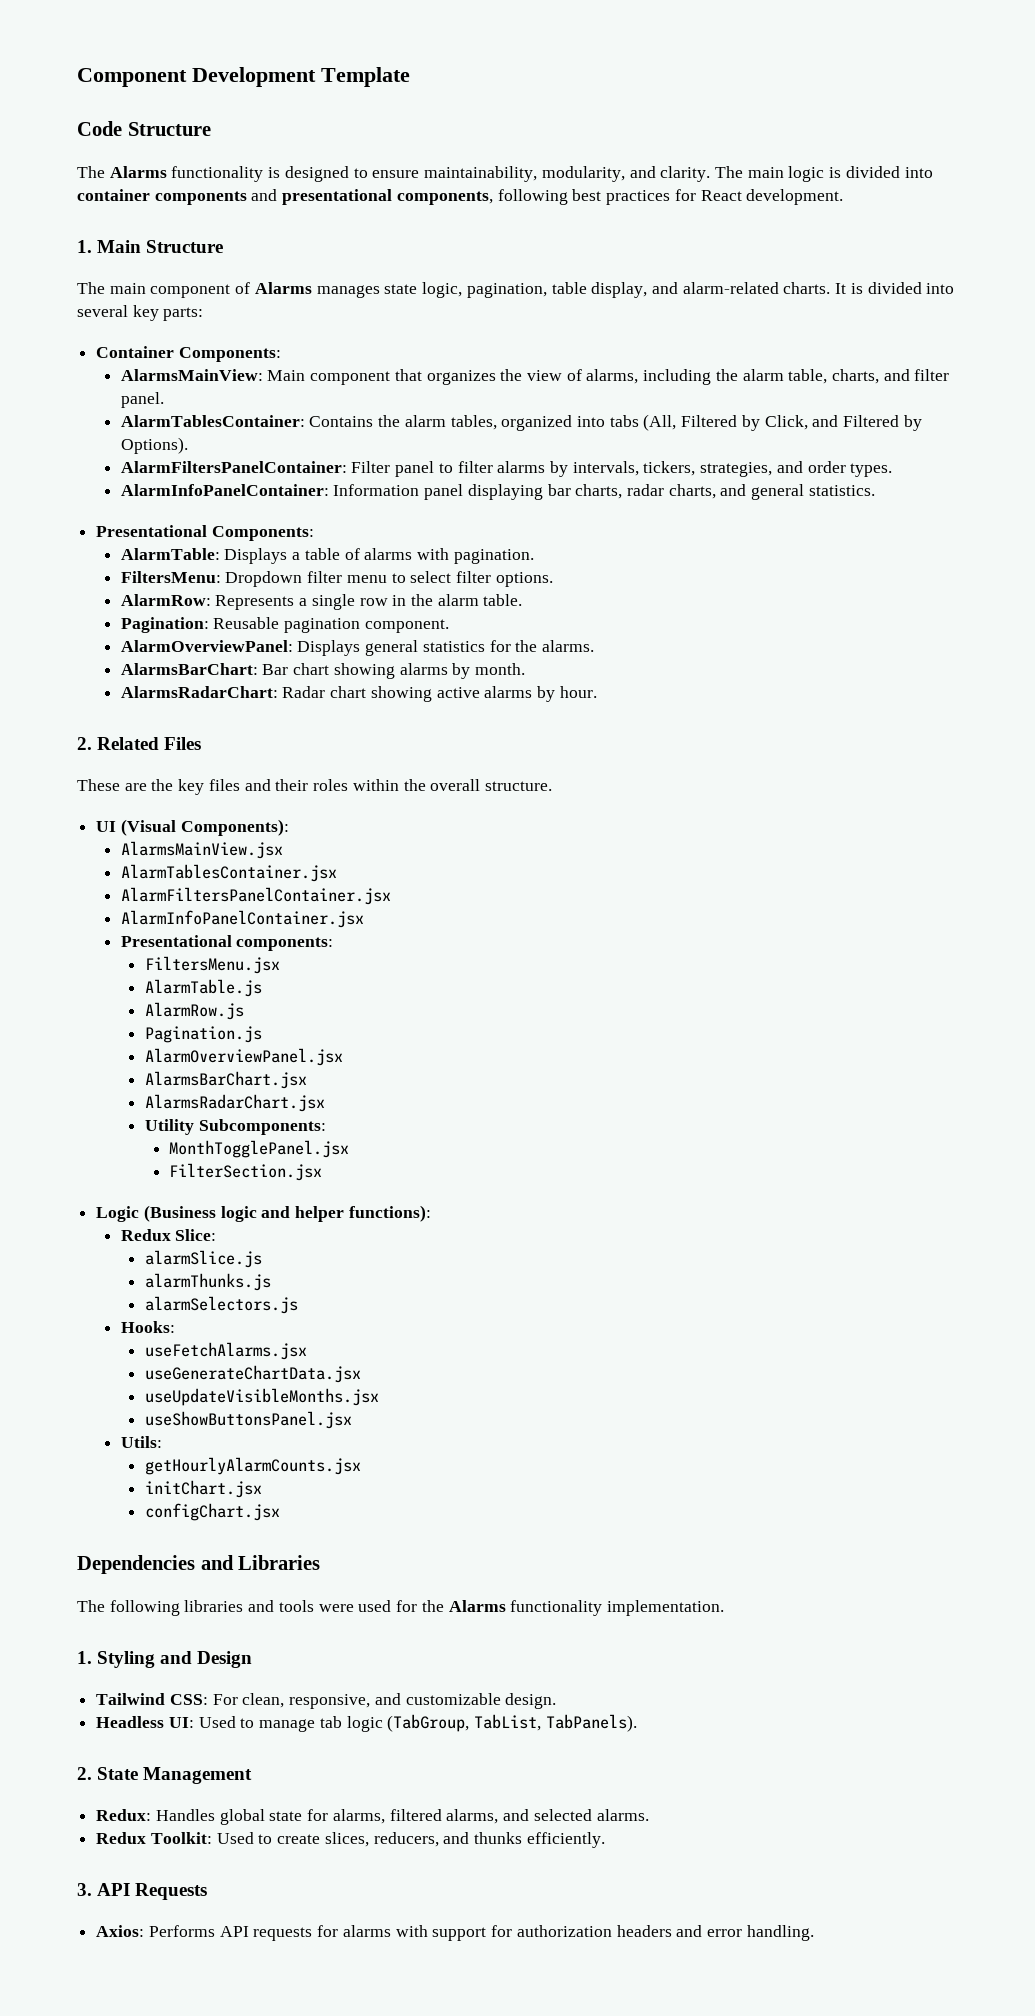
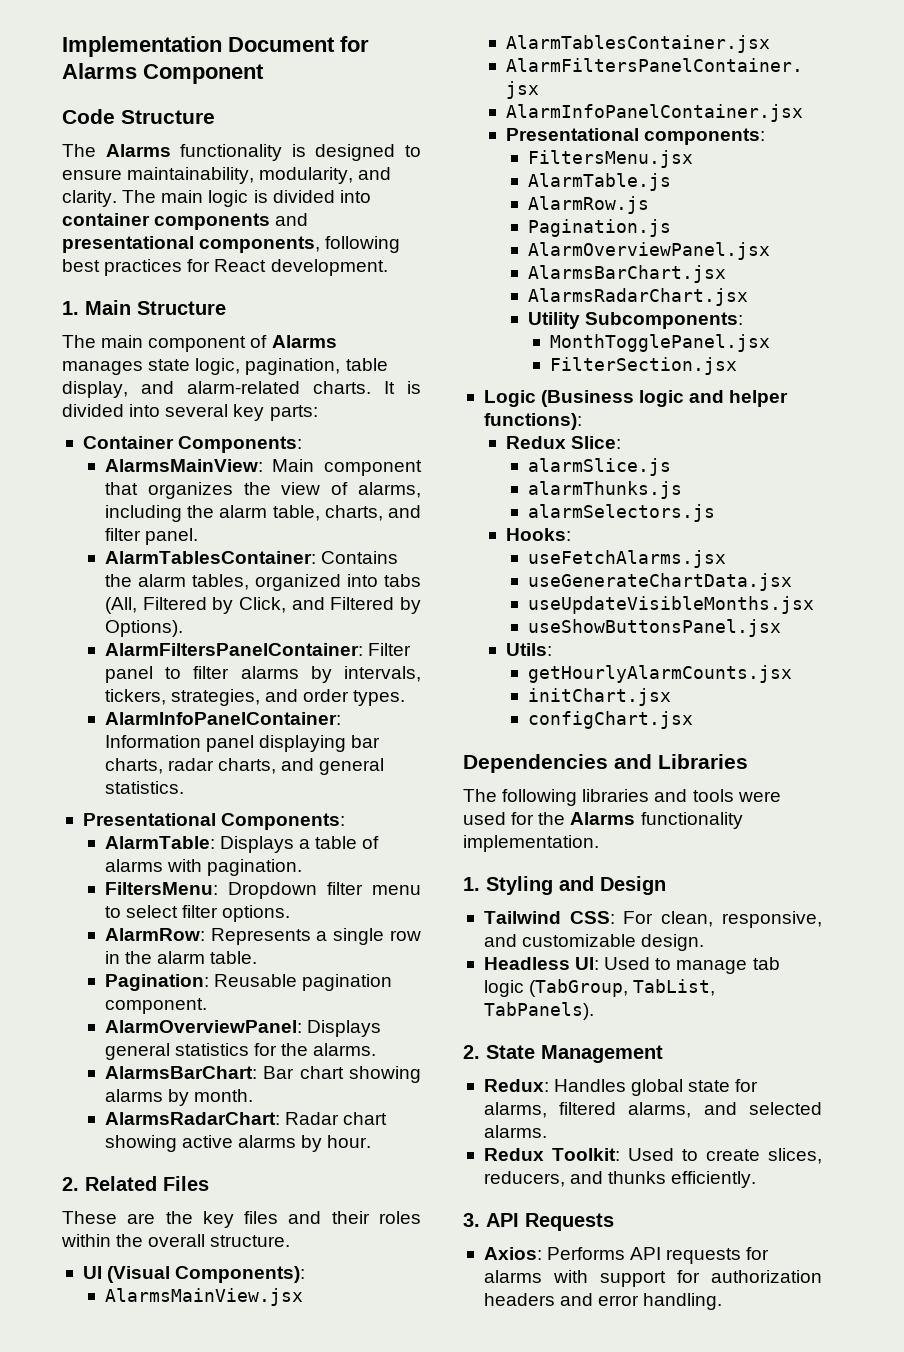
- Component Development Template
+ Implementation Document for Alarms Component

